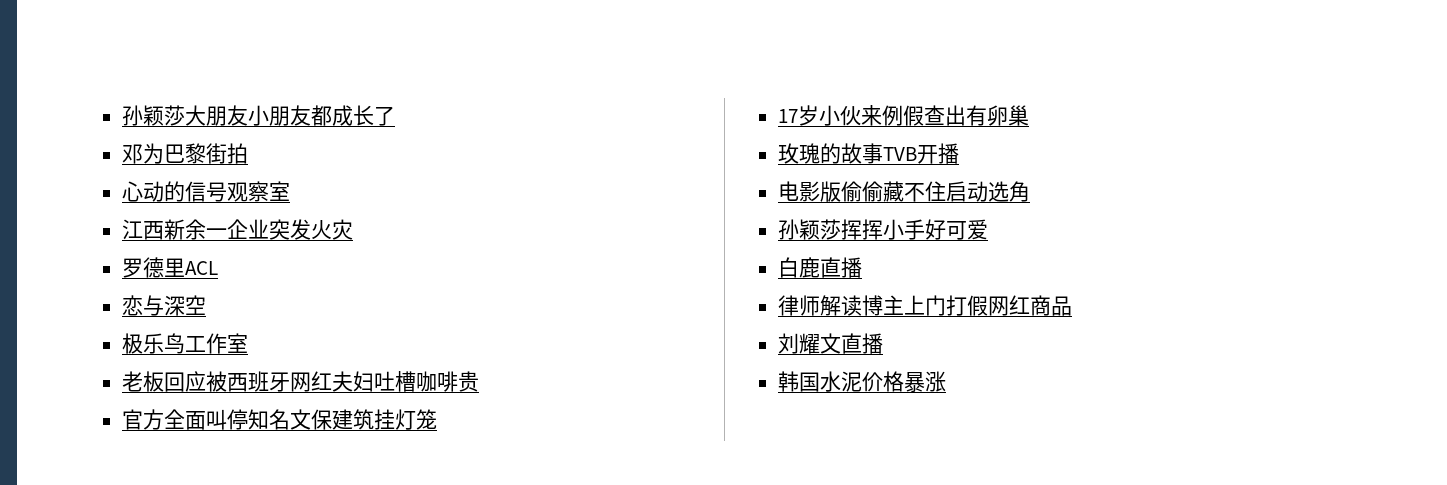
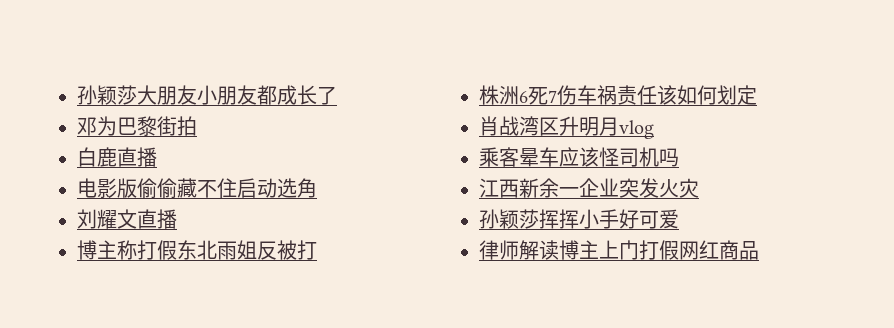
- 心动的信号观察室
- 江西新余一企业突发火灾
- 罗德里ACL
- 恋与深空
- 极乐鸟工作室
- 老板回应被西班牙网红夫妇吐槽咖啡贵
- 官方全面叫停知名文保建筑挂灯笼
- 17岁小伙来例假查出有卵巢
- 玫瑰的故事TVB开播
+ 白鹿直播
+ 刘耀文直播
+ 博主称打假东北雨姐反被打
+ 株洲6死7伤车祸责任该如何划定
+ 肖战湾区升明月vlog
+ 乘客晕车应该怪司机吗
+ 江西新余一企业突发火灾
- 白鹿直播
- 刘耀文直播
- 韩国水泥价格暴涨

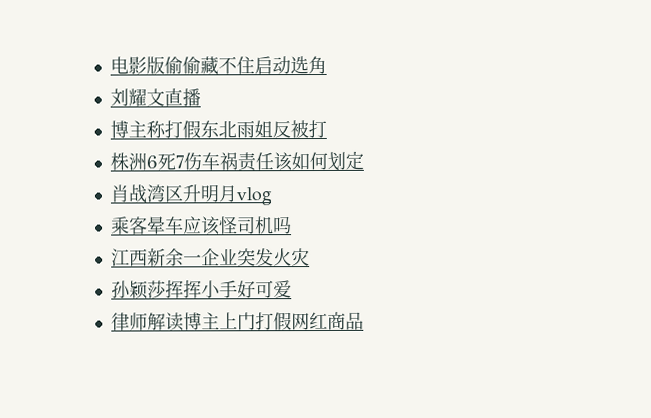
- 孙颖莎大朋友小朋友都成长了
- 邓为巴黎街拍
- 白鹿直播

